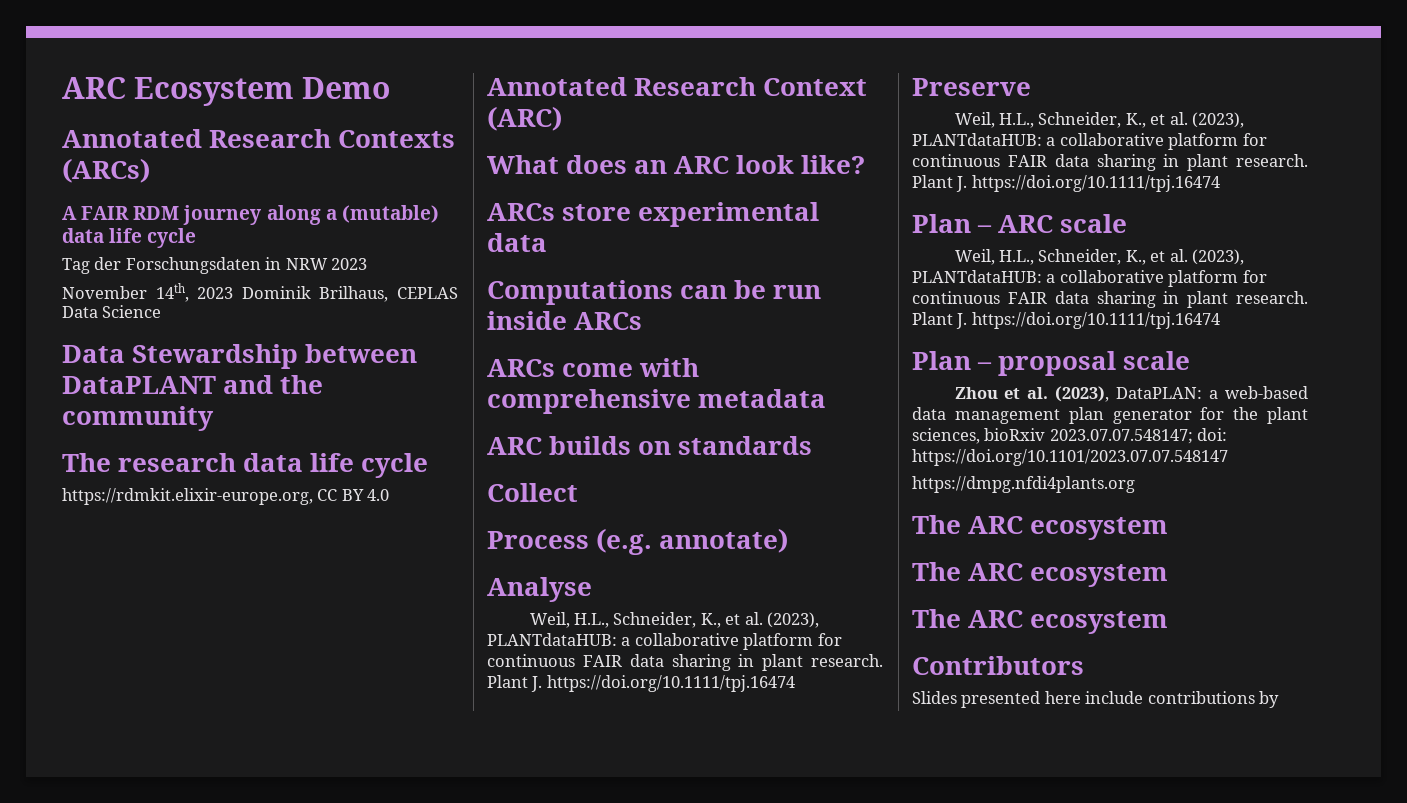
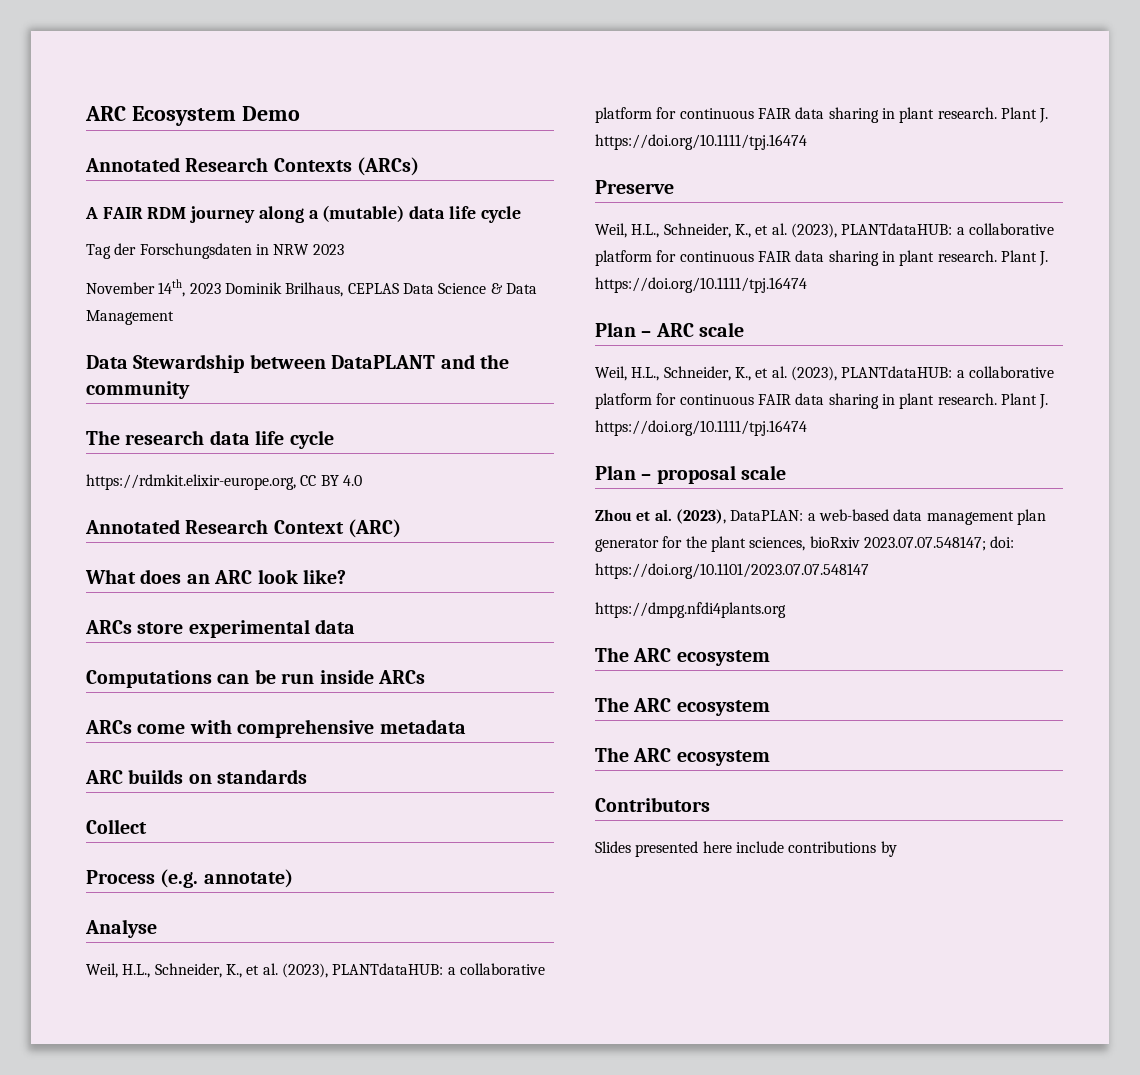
- November 14th, 2023 Dominik Brilhaus, CEPLAS Data Science
+ November 14th, 2023 Dominik Brilhaus, CEPLAS Data Science & Data Management

